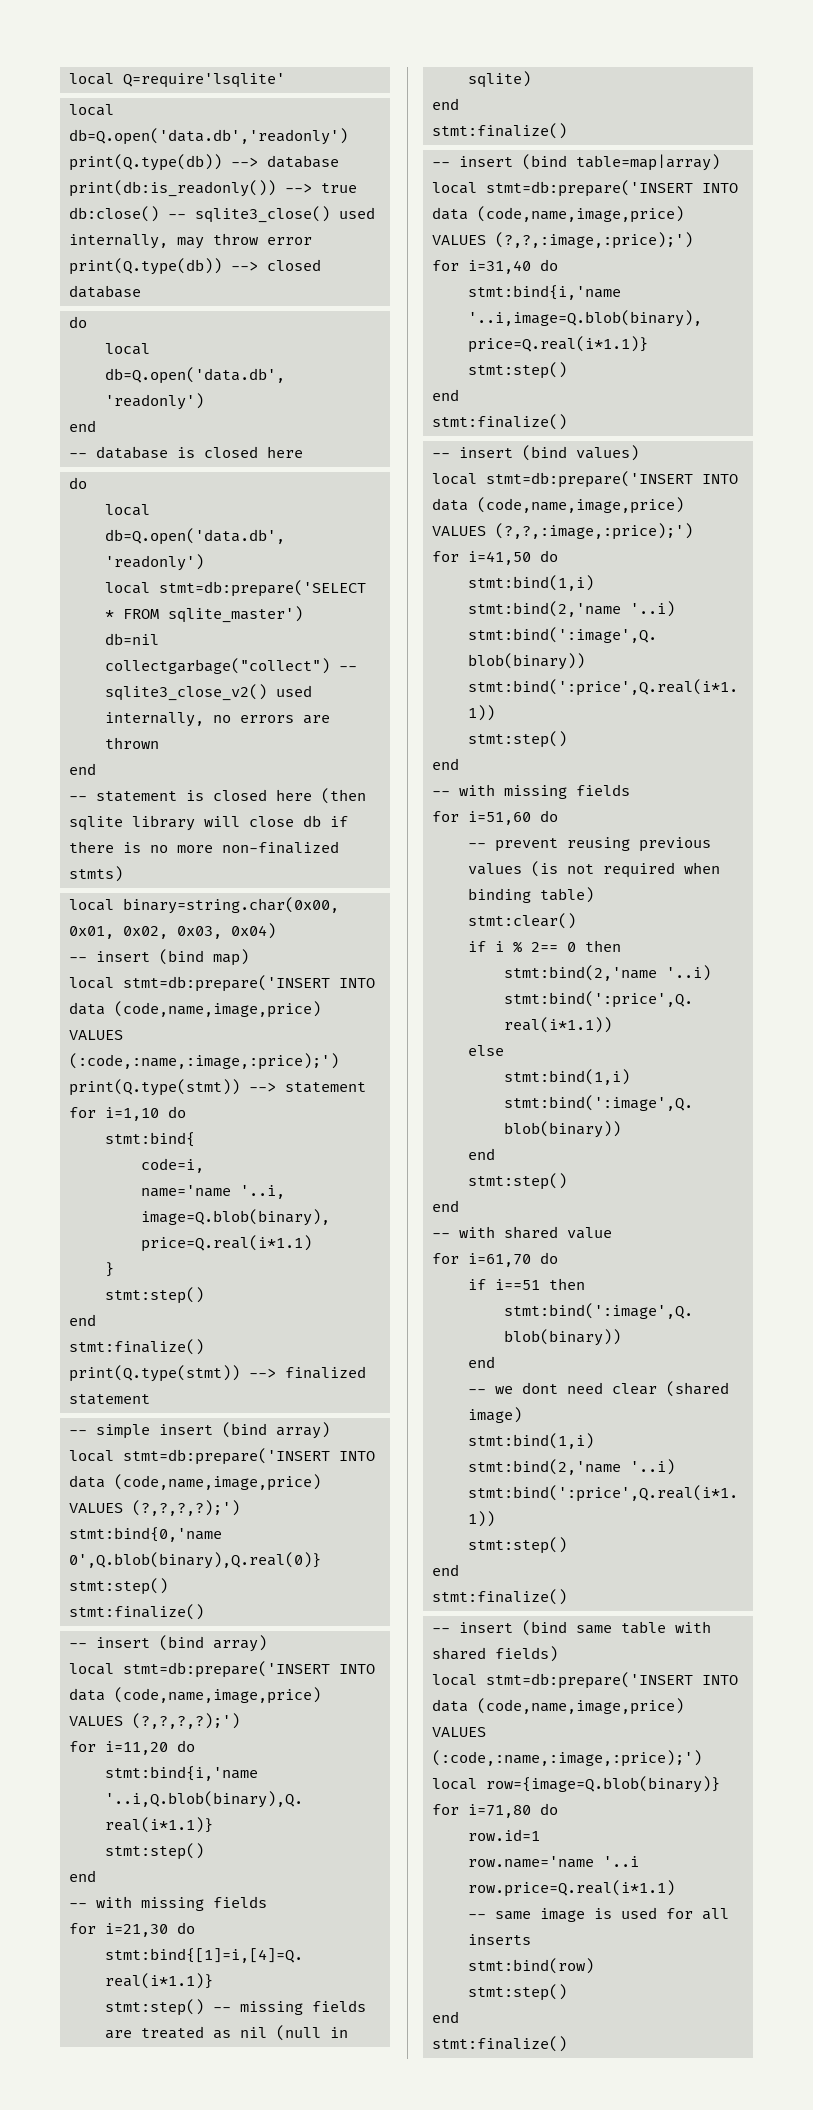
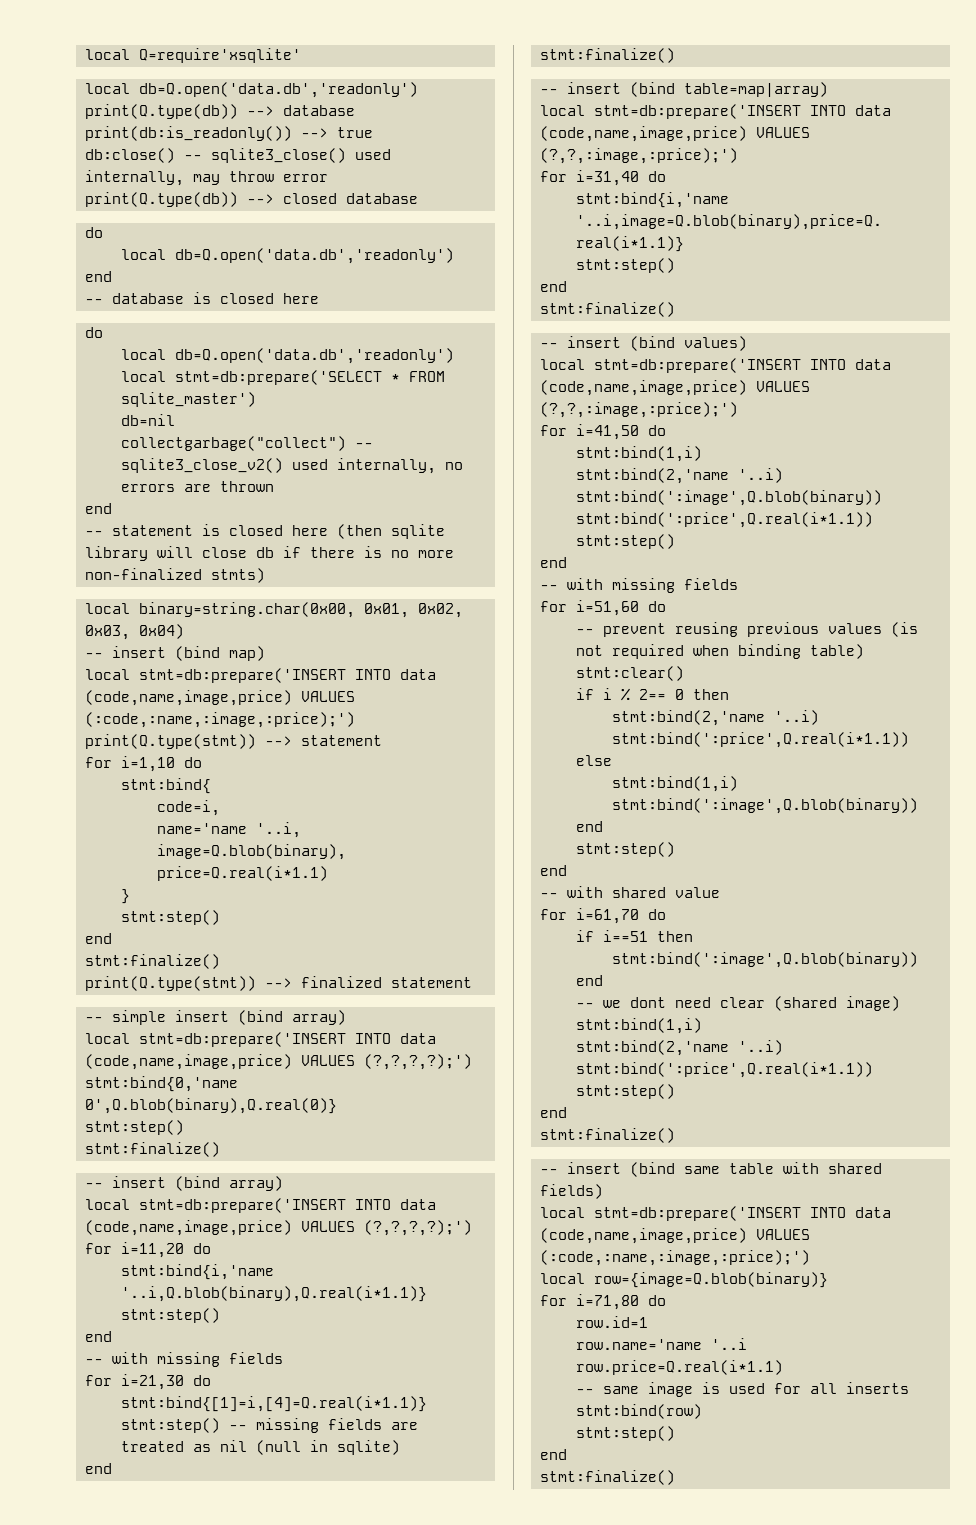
- local Q=require'lsqlite'
+ local Q=require'xsqlite'

